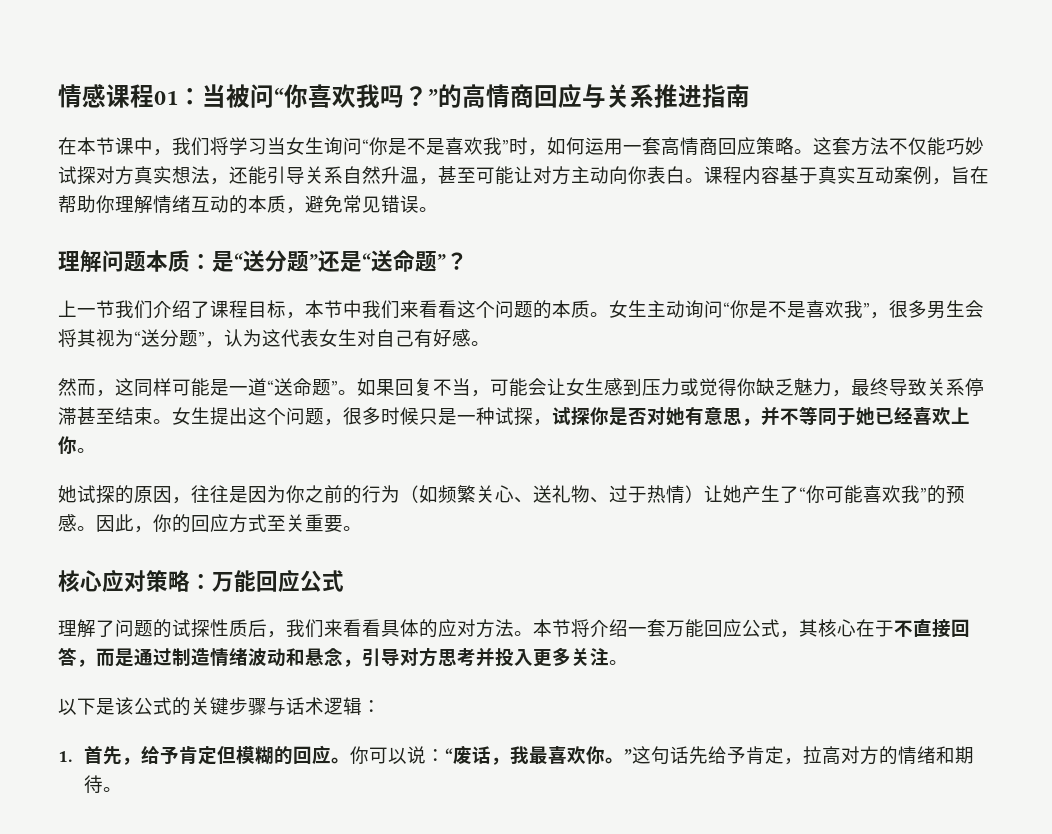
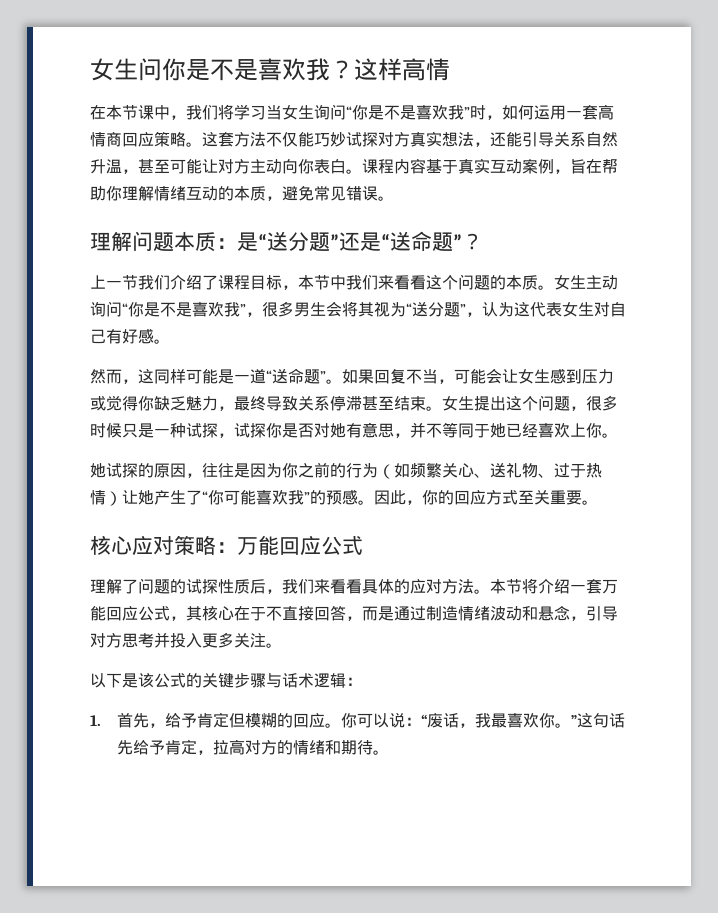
- 情感课程01：当被问“你喜欢我吗？”的高情商回应与关系推进指南
+ 女生问你是不是喜欢我？这样高情

